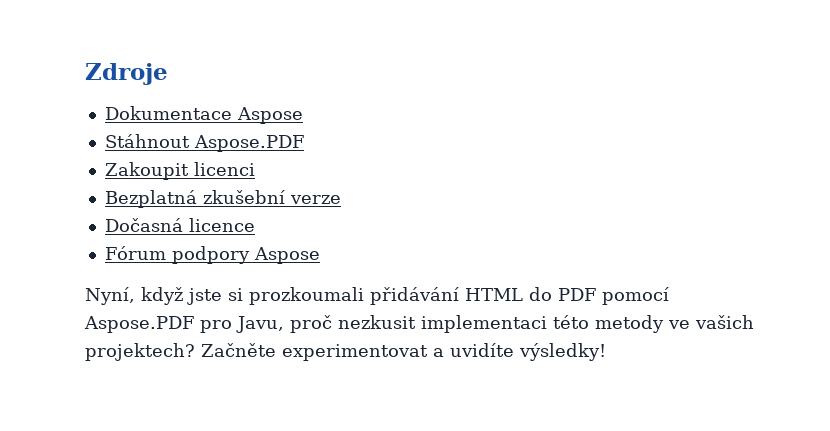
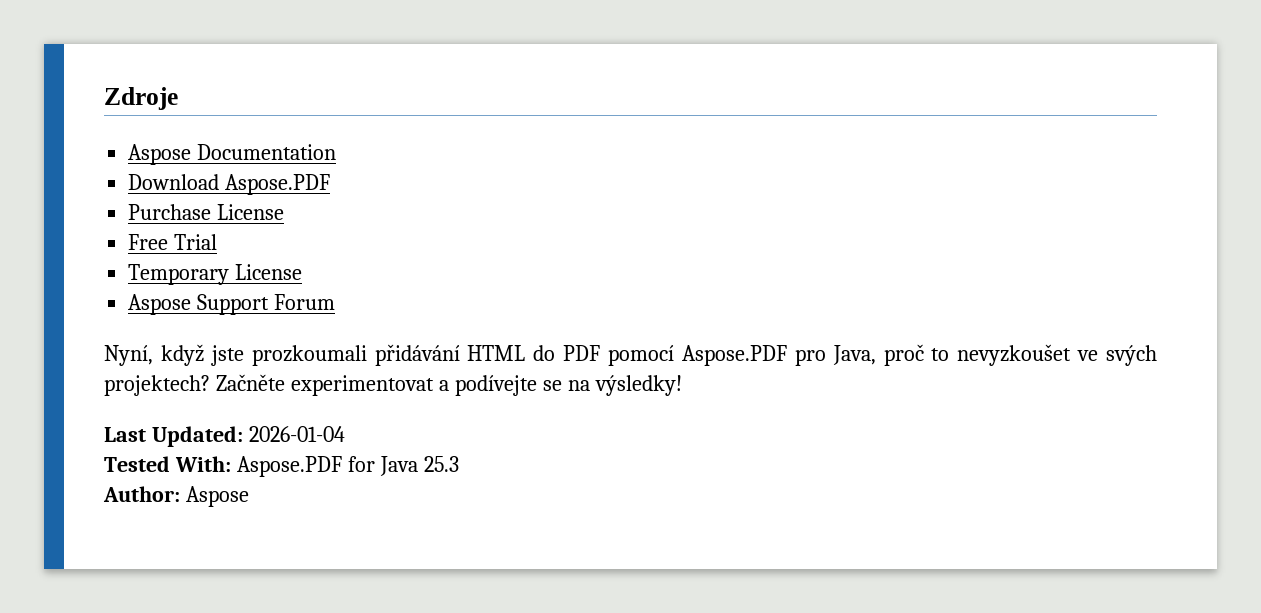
- Dokumentace Aspose
- Stáhnout Aspose.PDF
+ Aspose Documentation
+ Download Aspose.PDF
- Zakoupit licenci
- Bezplatná zkušební verze
- Dočasná licence
- Fórum podpory Aspose
+ Purchase License
+ Free Trial
+ Temporary License
+ Aspose Support Forum
- Nyní, když jste si prozkoumali přidávání HTML do PDF pomocí Aspose.PDF pro Javu, proč nezkusit implementaci této metody ve vašich projektech? Začněte experimentovat a uvidíte výsledky!
+ Nyní, když jste prozkoumali přidávání HTML do PDF pomocí Aspose.PDF pro Java, proč to nevyzkoušet ve svých projektech? Začněte experimentovat a podívejte se na výsledky!
+ Last Updated: 2026-01-04
+ Tested With: Aspose.PDF for Java 25.3
+ Author: Aspose

